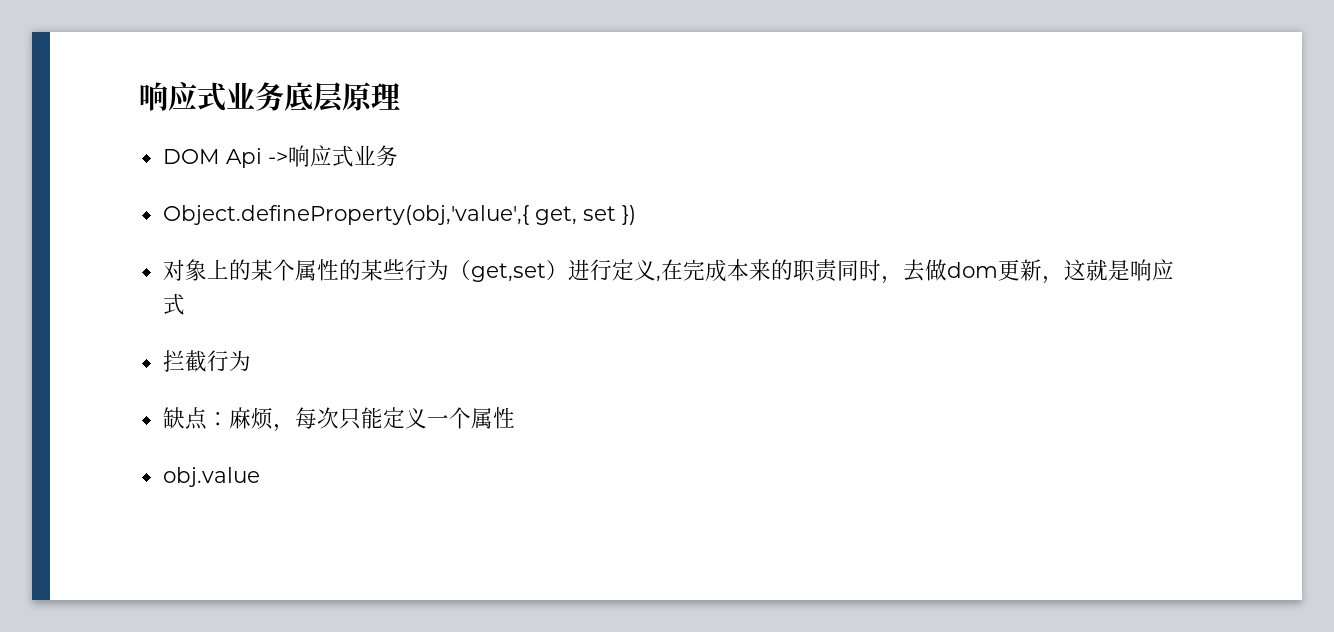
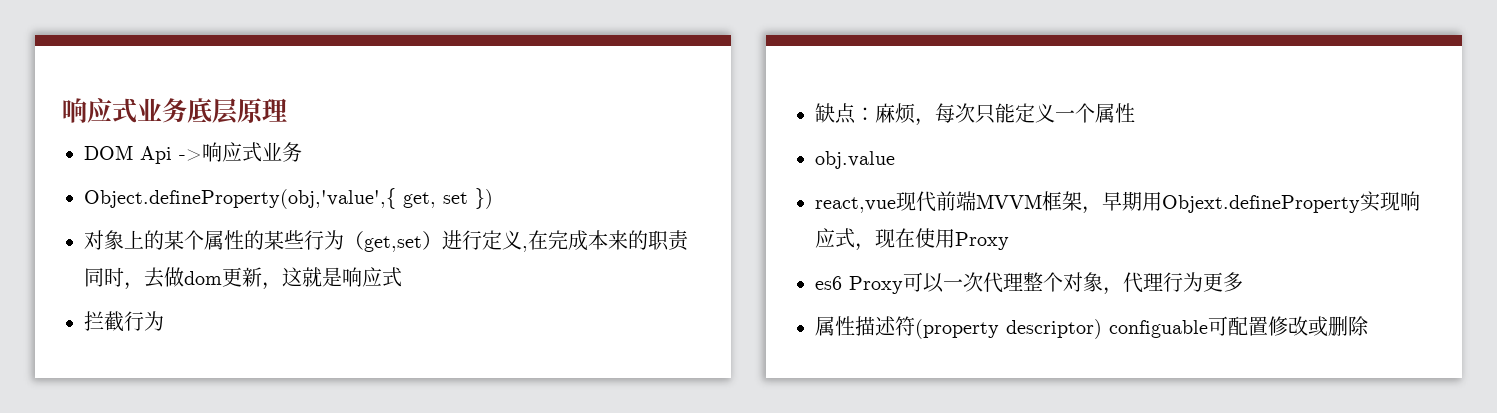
+ react,vue现代前端MVVM框架，早期用Objext.defineProperty实现响应式，现在使用Proxy
+ es6 Proxy可以一次代理整个对象，代理行为更多
+ 属性描述符(property descriptor) configuable可配置修改或删除

